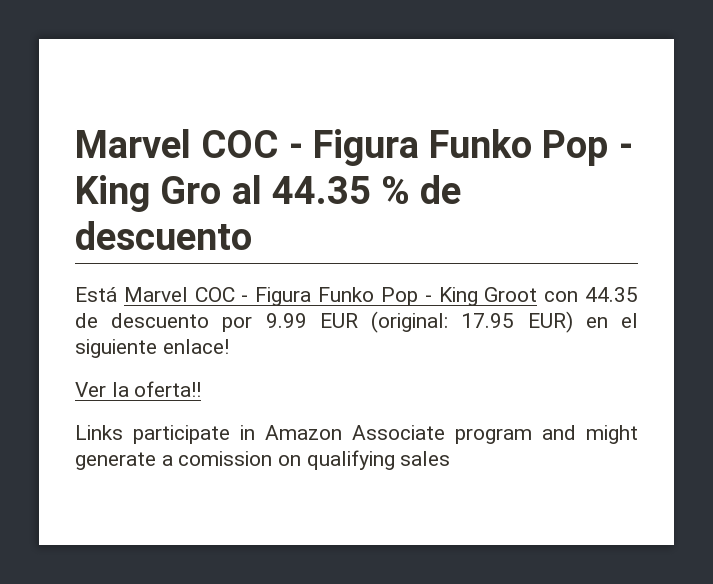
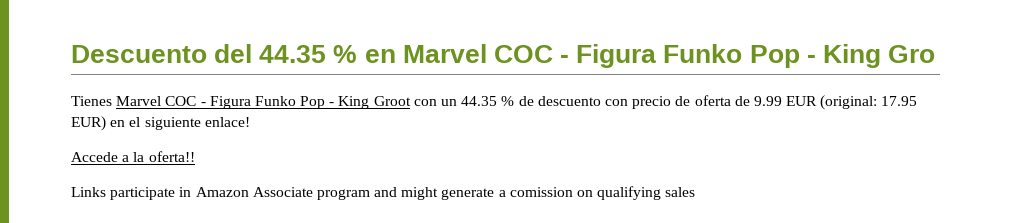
- Marvel COC - Figura Funko Pop - King Gro al 44.35 % de descuento
- Está Marvel COC - Figura Funko Pop - King Groot con 44.35 de descuento por 9.99 EUR (original: 17.95 EUR) en el siguiente enlace!
+ Descuento del 44.35 % en Marvel COC - Figura Funko Pop - King Gro
+ Tienes Marvel COC - Figura Funko Pop - King Groot con un 44.35 % de descuento con precio de oferta de 9.99 EUR (original: 17.95 EUR) en el siguiente enlace!
- Ver la oferta!!
+ Accede a la oferta!!

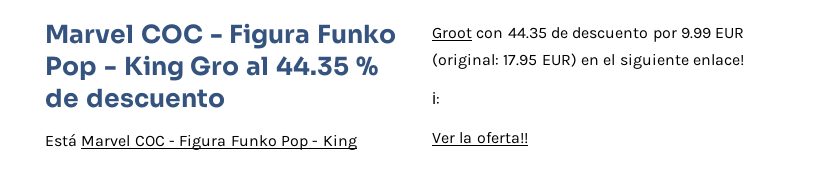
- Descuento del 44.35 % en Marvel COC - Figura Funko Pop - King Gro
- Tienes Marvel COC - Figura Funko Pop - King Groot con un 44.35 % de descuento con precio de oferta de 9.99 EUR (original: 17.95 EUR) en el siguiente enlace!
+ Marvel COC - Figura Funko Pop - King Gro al 44.35 % de descuento
+ Está Marvel COC - Figura Funko Pop - King Groot con 44.35 de descuento por 9.99 EUR (original: 17.95 EUR) en el siguiente enlace!
- Accede a la oferta!!
+ ℹ:
+ Ver la oferta!!
- Links participate in Amazon Associate program and might generate a comission on qualifying sales

